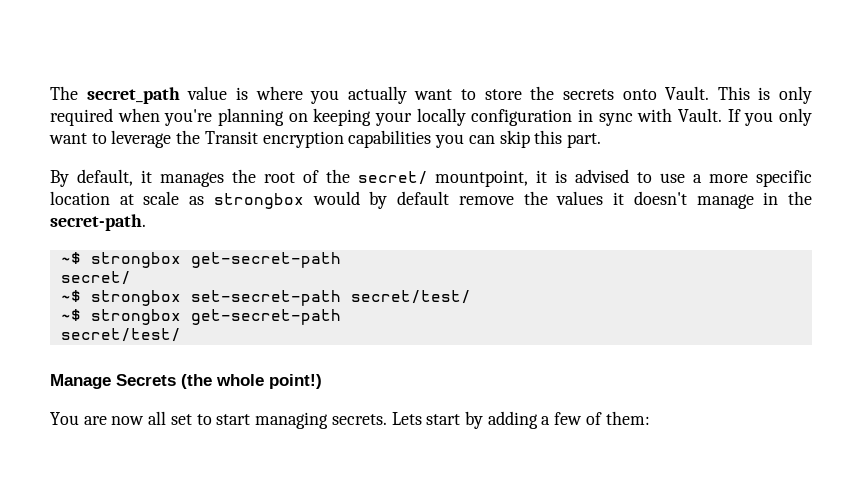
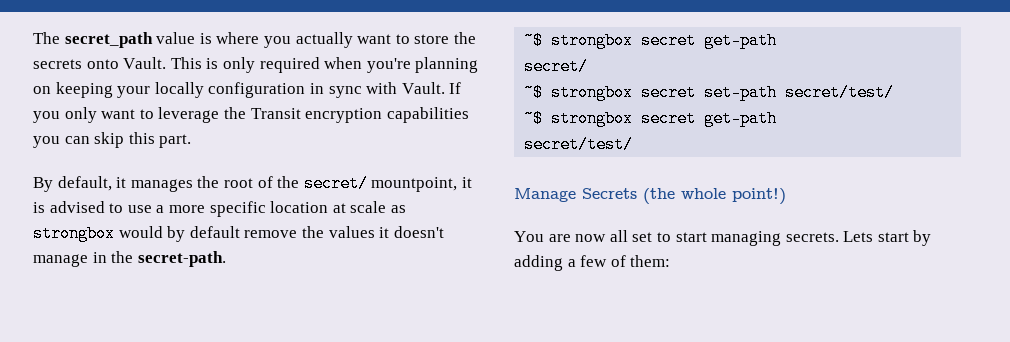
  By default, it manages the root of the secret/ mountpoint, it is advised to use a more specific location at scale as strongbox would by default remove the values it doesn't manage in the secret-path.
- ~$ strongbox get-secret-path
+ ~$ strongbox secret get-path
- ~$ strongbox set-secret-path secret/test/
- ~$ strongbox get-secret-path
+ ~$ strongbox secret set-path secret/test/
+ ~$ strongbox secret get-path

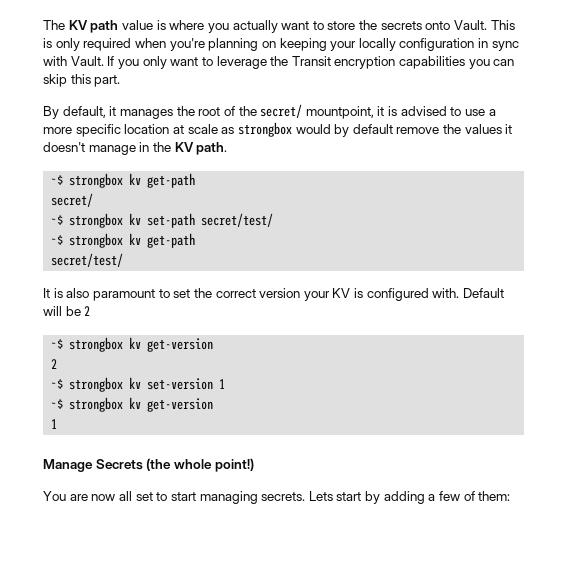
- The secret_path value is where you actually want to store the secrets onto Vault.
+ The KV path value is where you actually want to store the secrets onto Vault.
- By default, it manages the root of the secret/ mountpoint, it is advised to use a more specific location at scale as strongbox would by default remove the values it doesn't manage in the secret-path.
- ~$ strongbox secret get-path
+ By default, it manages the root of the secret/ mountpoint, it is advised to use a more specific location at scale as strongbox would by default remove the values it doesn't manage in the KV path.
+ ~$ strongbox kv get-path
- ~$ strongbox secret set-path secret/test/
- ~$ strongbox secret get-path
+ ~$ strongbox kv set-path secret/test/
+ ~$ strongbox kv get-path
+ It is also paramount to set the correct version your KV is configured with. Default will be 2
+ ~$ strongbox kv get-version
+ 2
+ ~$ strongbox kv set-version 1
+ ~$ strongbox kv get-version
+ 1

